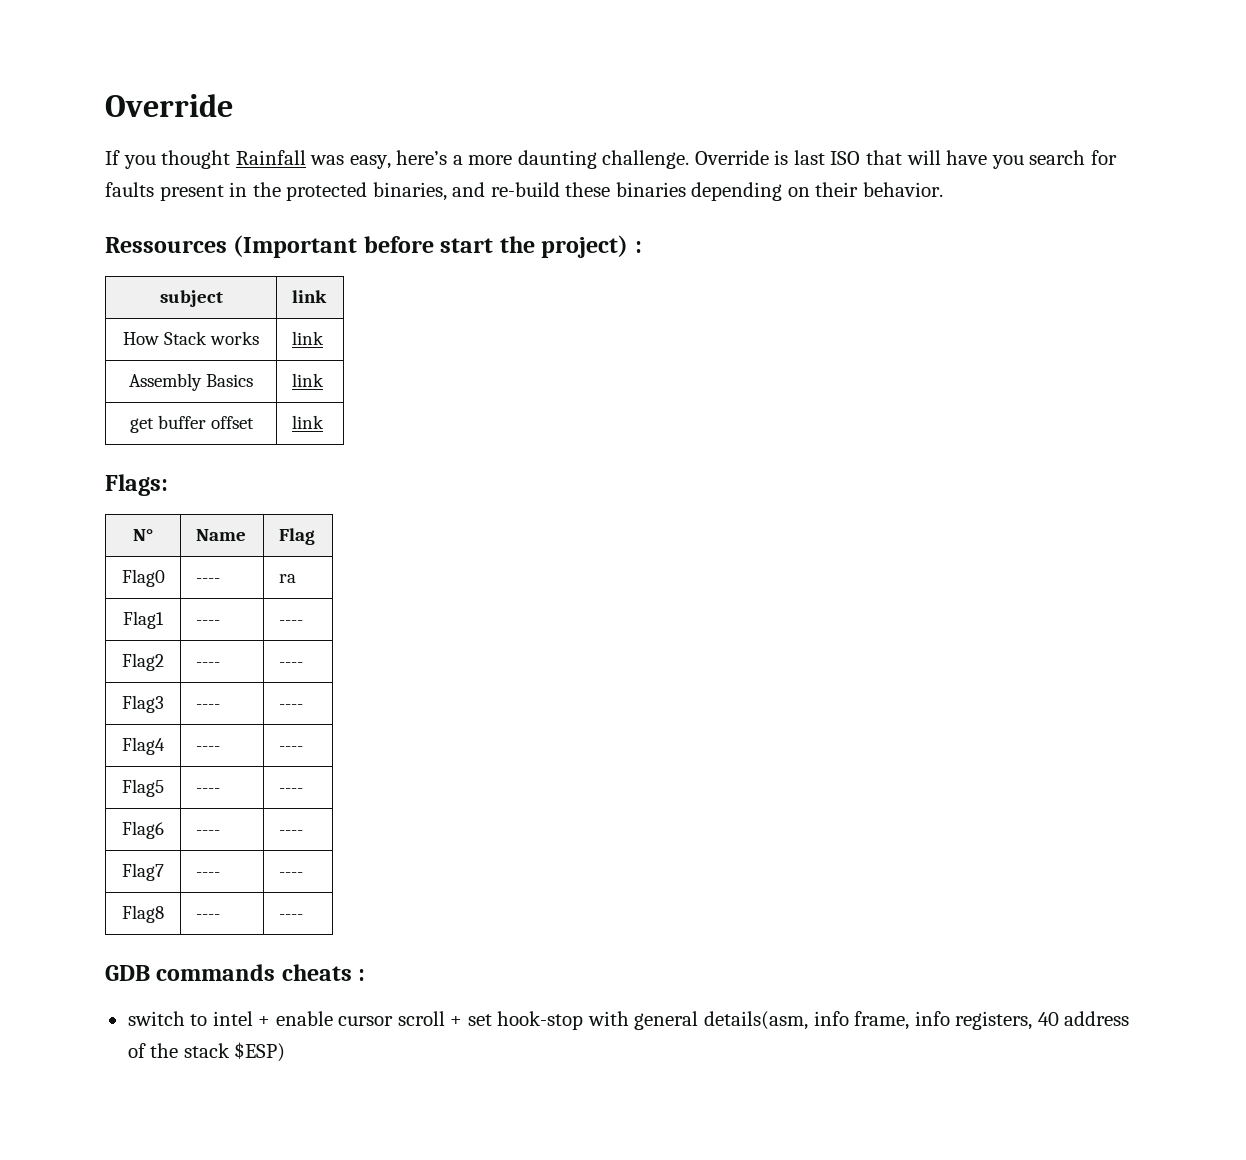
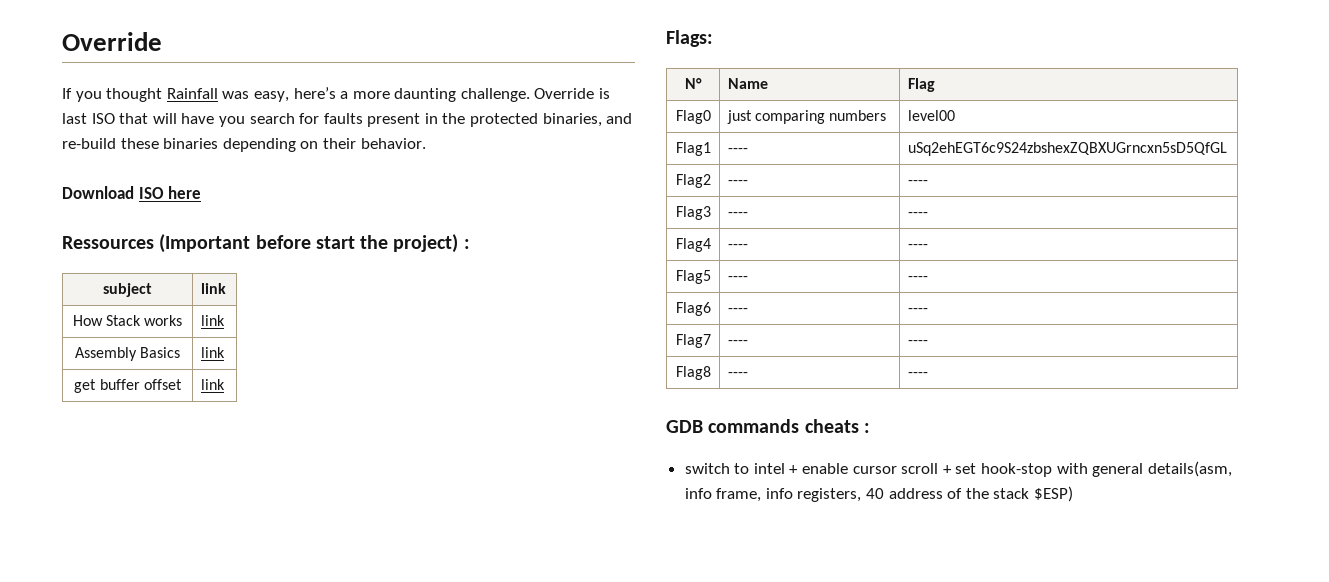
+ Download ISO here
- Flag0 | ---- | ra
+ Flag0 | just comparing numbers | level00
- Flag1 | ---- | ----
+ Flag1 | ---- | uSq2ehEGT6c9S24zbshexZQBXUGrncxn5sD5QfGL

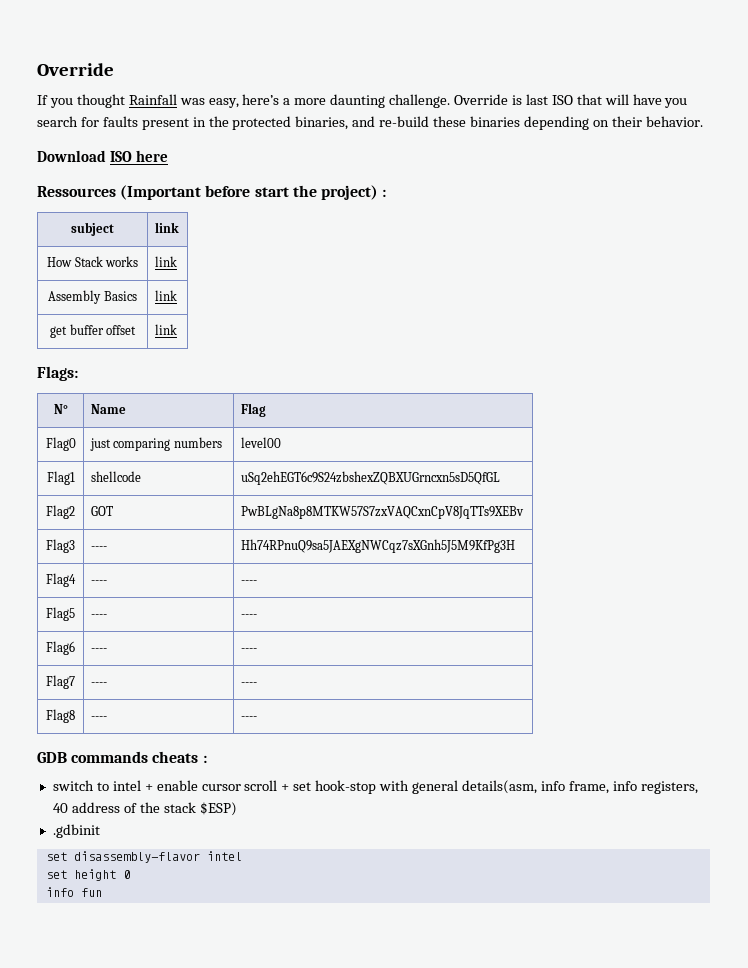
- Flag1 | ---- | uSq2ehEGT6c9S24zbshexZQBXUGrncxn5sD5QfGL
+ Flag1 | shellcode | uSq2ehEGT6c9S24zbshexZQBXUGrncxn5sD5QfGL
- Flag2 | ---- | ----
+ Flag2 | GOT | PwBLgNa8p8MTKW57S7zxVAQCxnCpV8JqTTs9XEBv
- Flag3 | ---- | ----
+ Flag3 | ---- | Hh74RPnuQ9sa5JAEXgNWCqz7sXGnh5J5M9KfPg3H
+ .gdbinit
+ set disassembly-flavor intel
+ set height 0
+ info fun

